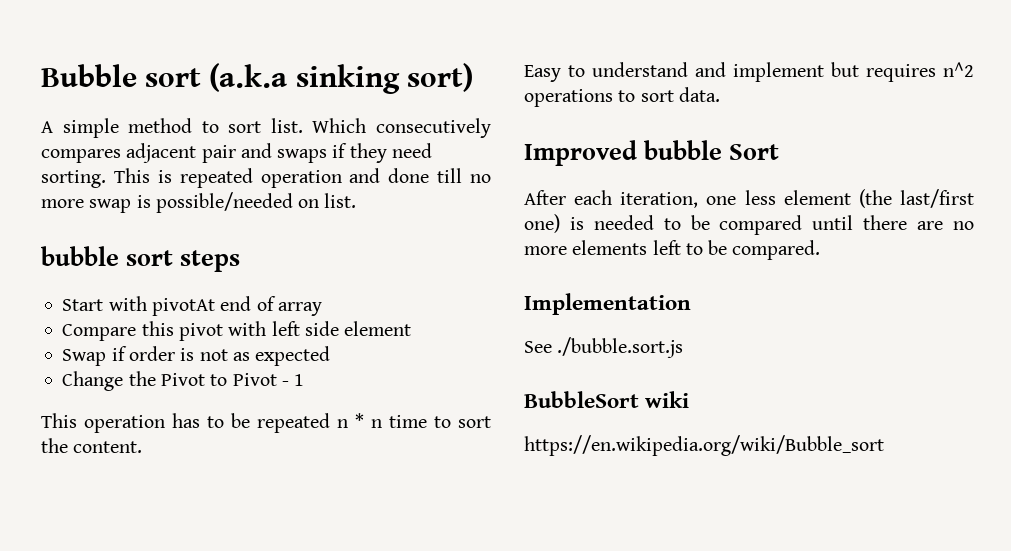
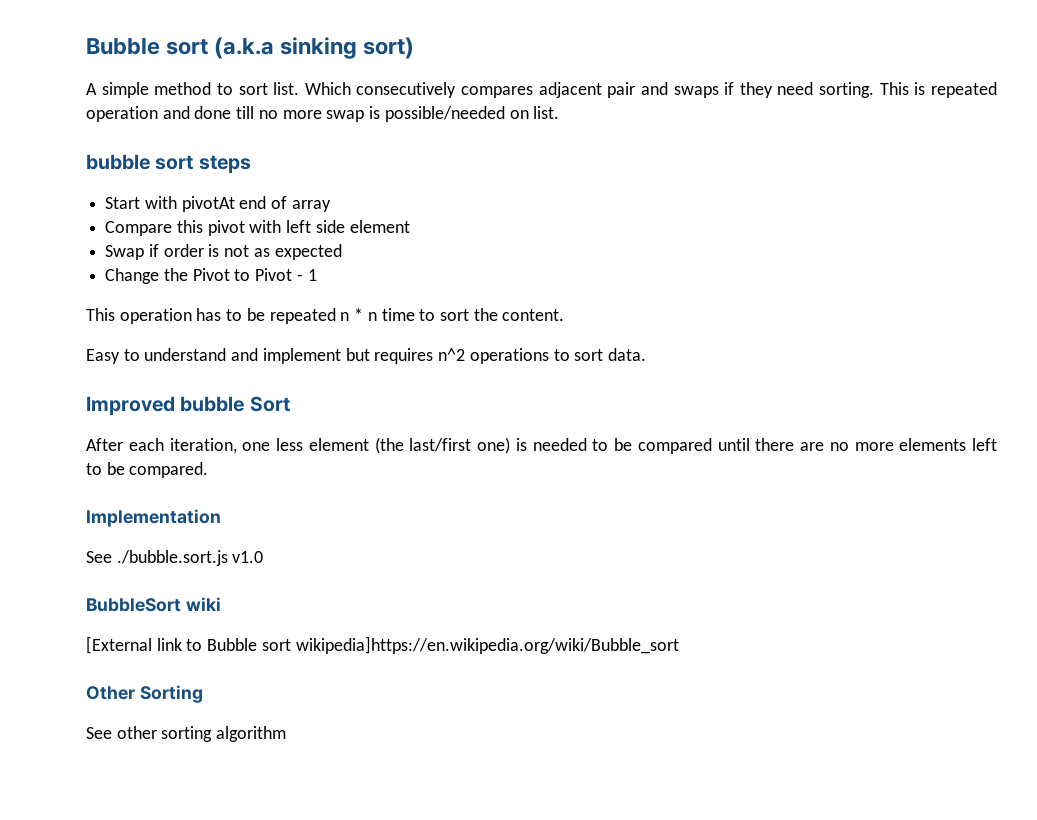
- See ./bubble.sort.js
+ See ./bubble.sort.js v1.0
- https://en.wikipedia.org/wiki/Bubble_sort
+ [External link to Bubble sort wikipedia]https://en.wikipedia.org/wiki/Bubble_sort
+ Other Sorting
+ See other sorting algorithm

